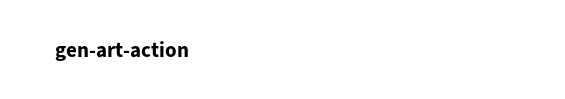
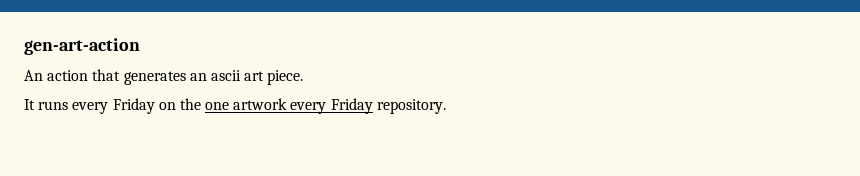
+ An action that generates an ascii art piece.
+ It runs every Friday on the one artwork every Friday repository.

